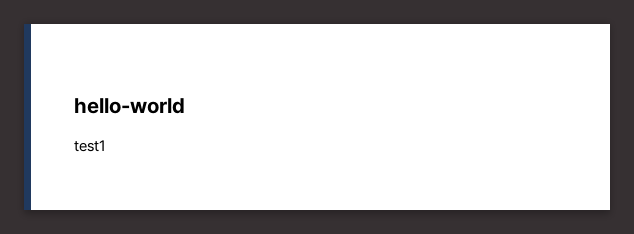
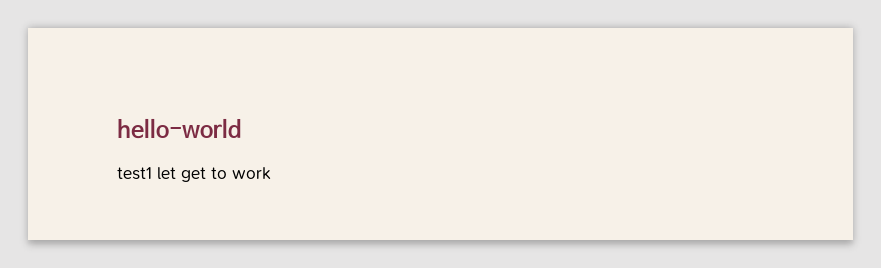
- test1
+ test1 let get to work

